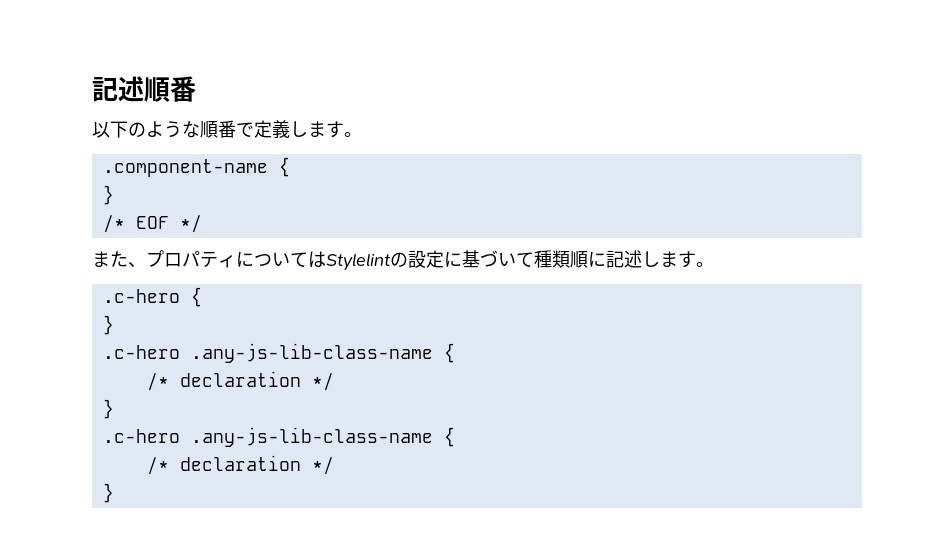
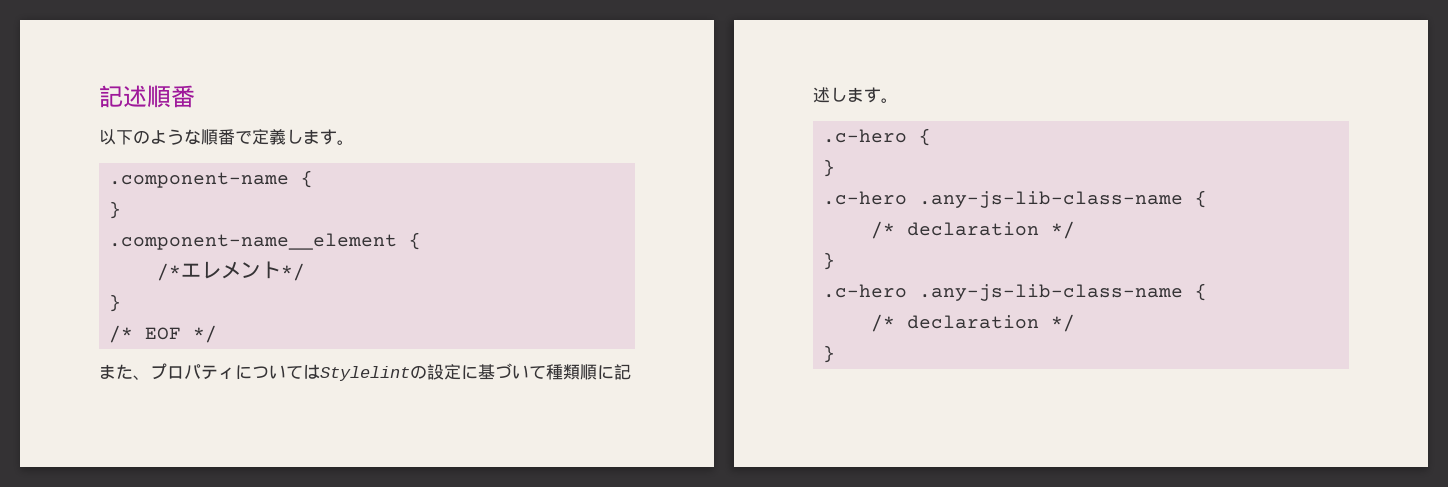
+ .component-name__element {
+ /*エレメント*/
+ }

